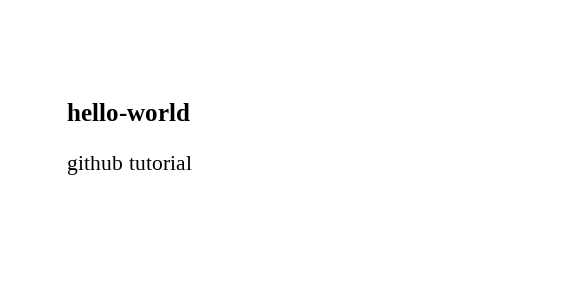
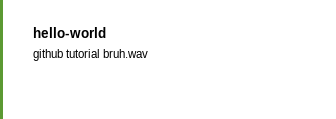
- github tutorial
+ github tutorial bruh.wav

